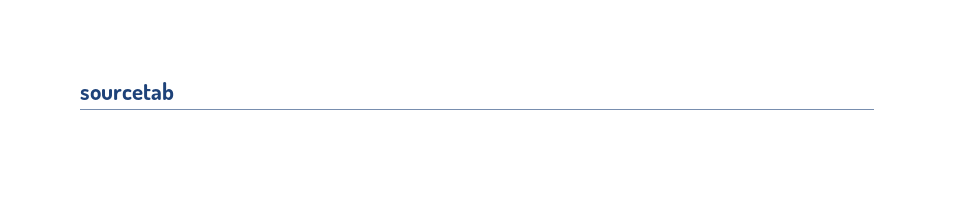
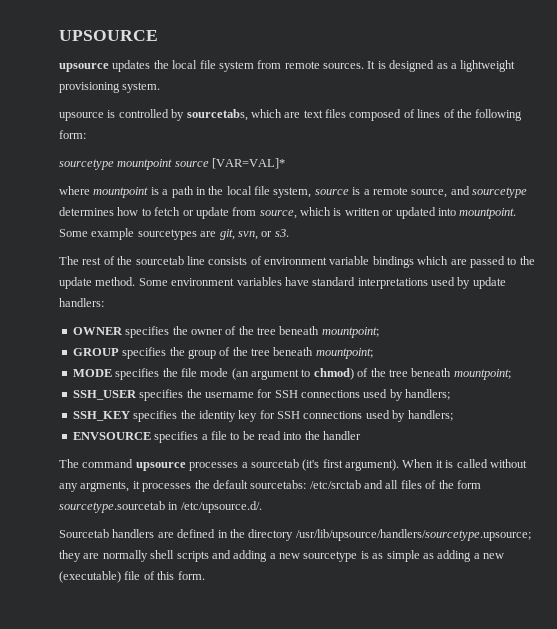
- sourcetab
+ UPSOURCE
+ upsource updates the local file system from remote sources. It is designed as a lightweight provisioning system.
+ upsource is controlled by sourcetabs, which are text files composed of lines of the following form:
+ sourcetype mountpoint source [VAR=VAL]*
+ where mountpoint is a path in the local file system, source is a remote source, and sourcetype determines how to fetch or update from source, which is written or updated into mountpoint. Some example sourcetypes are git, svn, or s3.
+ The rest of the sourcetab line consists of environment variable bindings which are passed to the update method. Some environment variables have standard interpretations used by update handlers:
+ OWNER specifies the owner of the tree beneath mountpoint;
+ GROUP specifies the group of the tree beneath mountpoint;
+ MODE specifies the file mode (an argument to chmod) of the tree beneath mountpoint;
+ SSH_USER specifies the username for SSH connections used by handlers;
+ SSH_KEY specifies the identity key for SSH connections used by handlers;
+ ENVSOURCE specifies a file to be read into the handler
+ The command upsource processes a sourcetab (it's first argument). When it is called without any argments, it processes the default sourcetabs: /etc/srctab and all files of the form sourcetype.sourcetab in /etc/upsource.d/.
+ Sourcetab handlers are defined in the directory /usr/lib/upsource/handlers/sourcetype.upsource; they are normally shell scripts and adding a new sourcetype is as simple as adding a new (executable) file of this form.

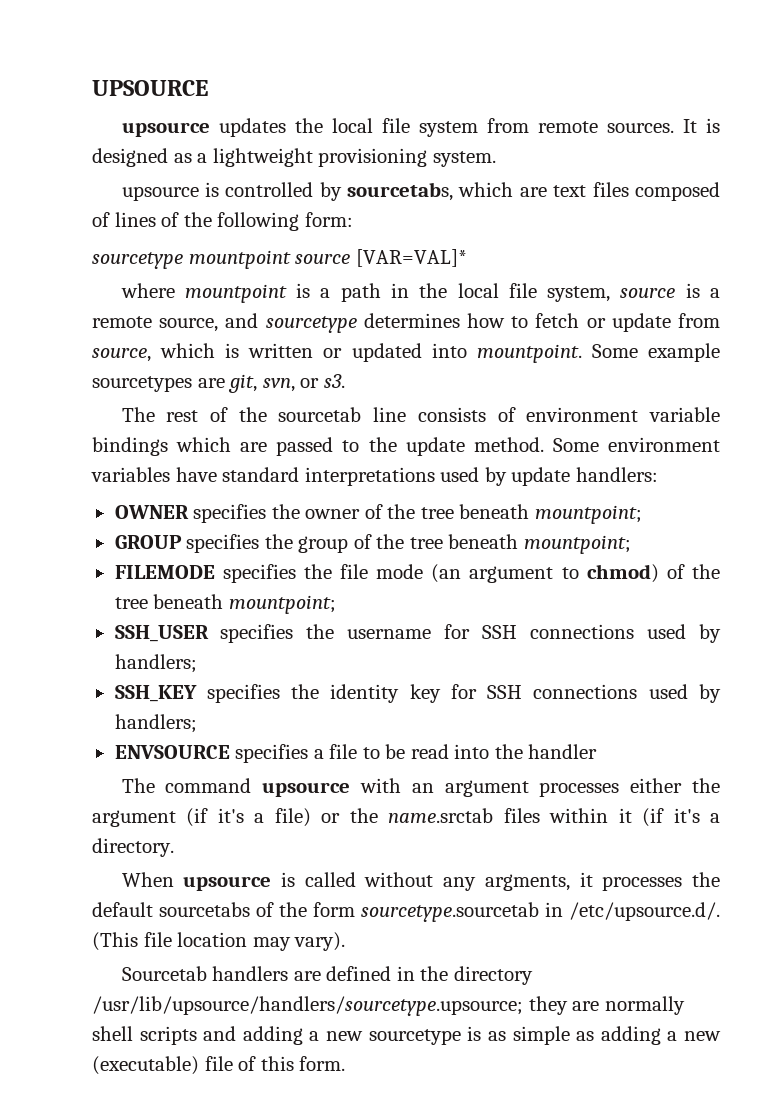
- MODE specifies the file mode (an argument to chmod) of the tree beneath mountpoint;
+ FILEMODE specifies the file mode (an argument to chmod) of the tree beneath mountpoint;
- The command upsource processes a sourcetab (it's first argument). When it is called without any argments, it processes the default sourcetabs: /etc/srctab and all files of the form sourcetype.sourcetab in /etc/upsource.d/.
+ The command upsource with an argument processes either the argument (if it's a file) or the name.srctab files within it (if it's a directory.
+ When upsource is called without any argments, it processes the default sourcetabs of the form sourcetype.sourcetab in /etc/upsource.d/. (This file location may vary).

